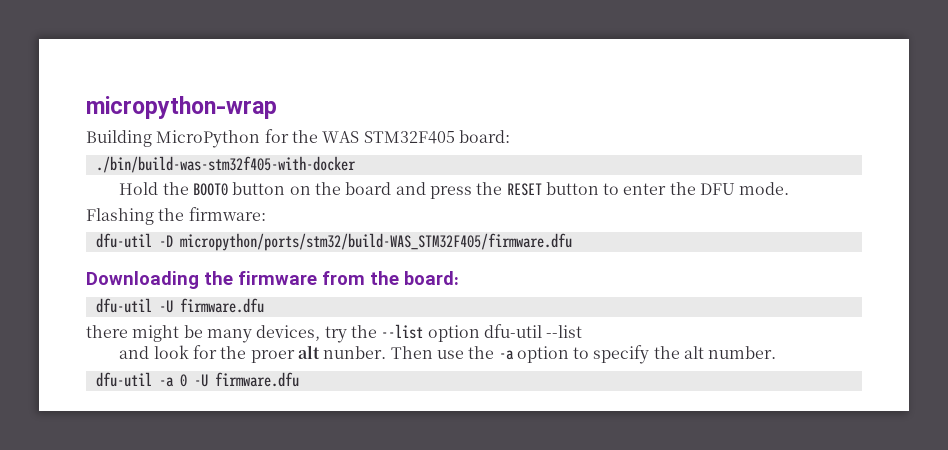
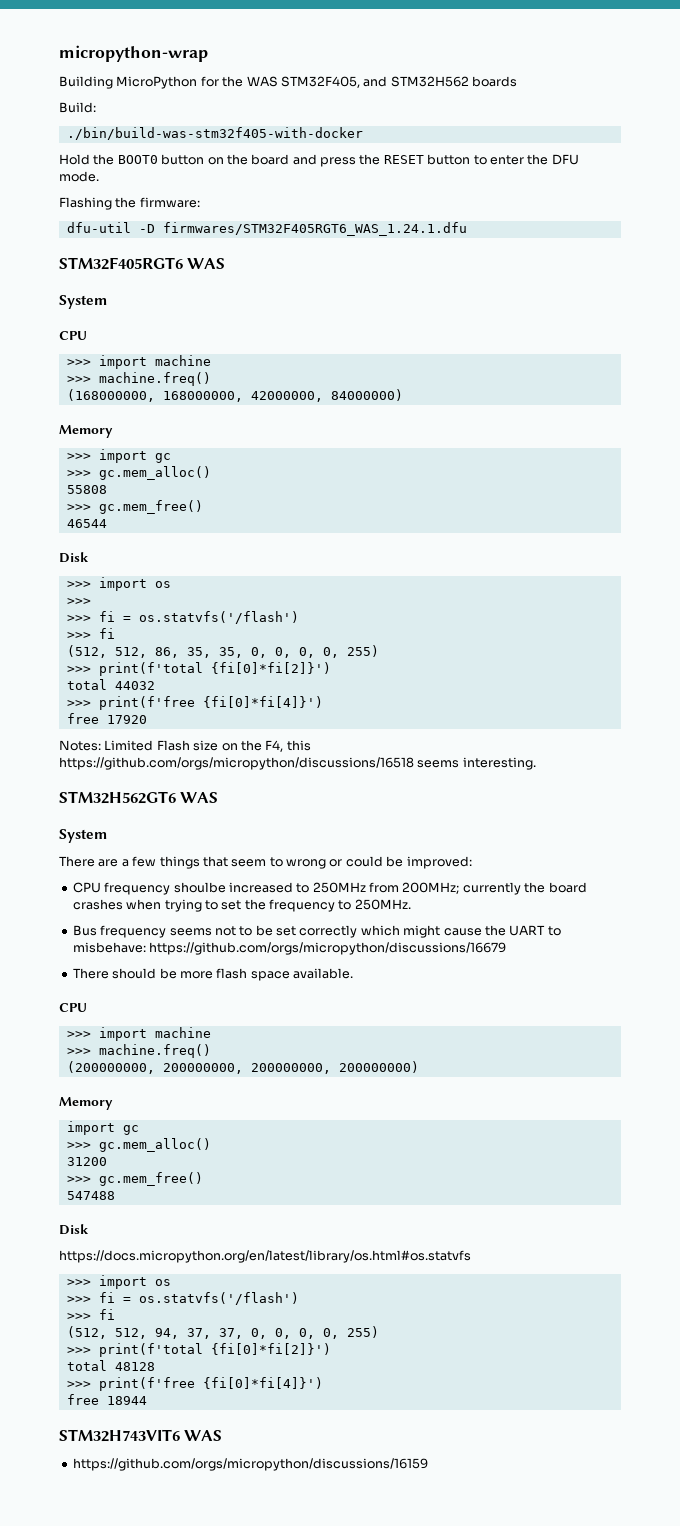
- Building MicroPython for the WAS STM32F405 board:
+ Building MicroPython for the WAS STM32F405, and STM32H562 boards
+ Build:
- dfu-util -D micropython/ports/stm32/build-WAS_STM32F405/firmware.dfu
- Downloading the firmware from the board:
- dfu-util -U firmware.dfu
- there might be many devices, try the --list option dfu-util --list
- and look for the proer alt nunber. Then use the -a option to specify the alt number.
- dfu-util -a 0 -U firmware.dfu
+ dfu-util -D firmwares/STM32F405RGT6_WAS_1.24.1.dfu
+ STM32F405RGT6 WAS
+ System
+ CPU
+ >>> import machine
+ >>> machine.freq()
+ (168000000, 168000000, 42000000, 84000000)
+ Memory
+ >>> import gc
+ >>> gc.mem_alloc()
+ 55808
+ >>> gc.mem_free()
+ 46544
+ Disk
+ >>> import os
+ >>>
+ >>> fi = os.statvfs('/flash')
+ >>> fi
+ (512, 512, 86, 35, 35, 0, 0, 0, 0, 255)
+ >>> print(f'total {fi[0]*fi[2]}')
+ total 44032
+ >>> print(f'free {fi[0]*fi[4]}')
+ free 17920
+ Notes: Limited Flash size on the F4, this https://github.com/orgs/micropython/discussions/16518 seems interesting.
+ STM32H562GT6 WAS
+ System
+ There are a few things that seem to wrong or could be improved:
+ CPU frequency shoulbe increased to 250MHz from 200MHz; currently the board crashes when trying to set the frequency to 250MHz.
+ Bus frequency seems not to be set correctly which might cause the UART to misbehave: https://github.com/orgs/micropython/discussions/16679
+ There should be more flash space available.
+ CPU
+ >>> import machine
+ >>> machine.freq()
+ (200000000, 200000000, 200000000, 200000000)
+ Memory
+ import gc
+ >>> gc.mem_alloc()
+ 31200
+ >>> gc.mem_free()
+ 547488
+ Disk
+ https://docs.micropython.org/en/latest/library/os.html#os.statvfs
+ >>> import os
+ >>> fi = os.statvfs('/flash')
+ >>> fi
+ (512, 512, 94, 37, 37, 0, 0, 0, 0, 255)
+ >>> print(f'total {fi[0]*fi[2]}')
+ total 48128
+ >>> print(f'free {fi[0]*fi[4]}')
+ free 18944
+ STM32H743VIT6 WAS
+ https://github.com/orgs/micropython/discussions/16159

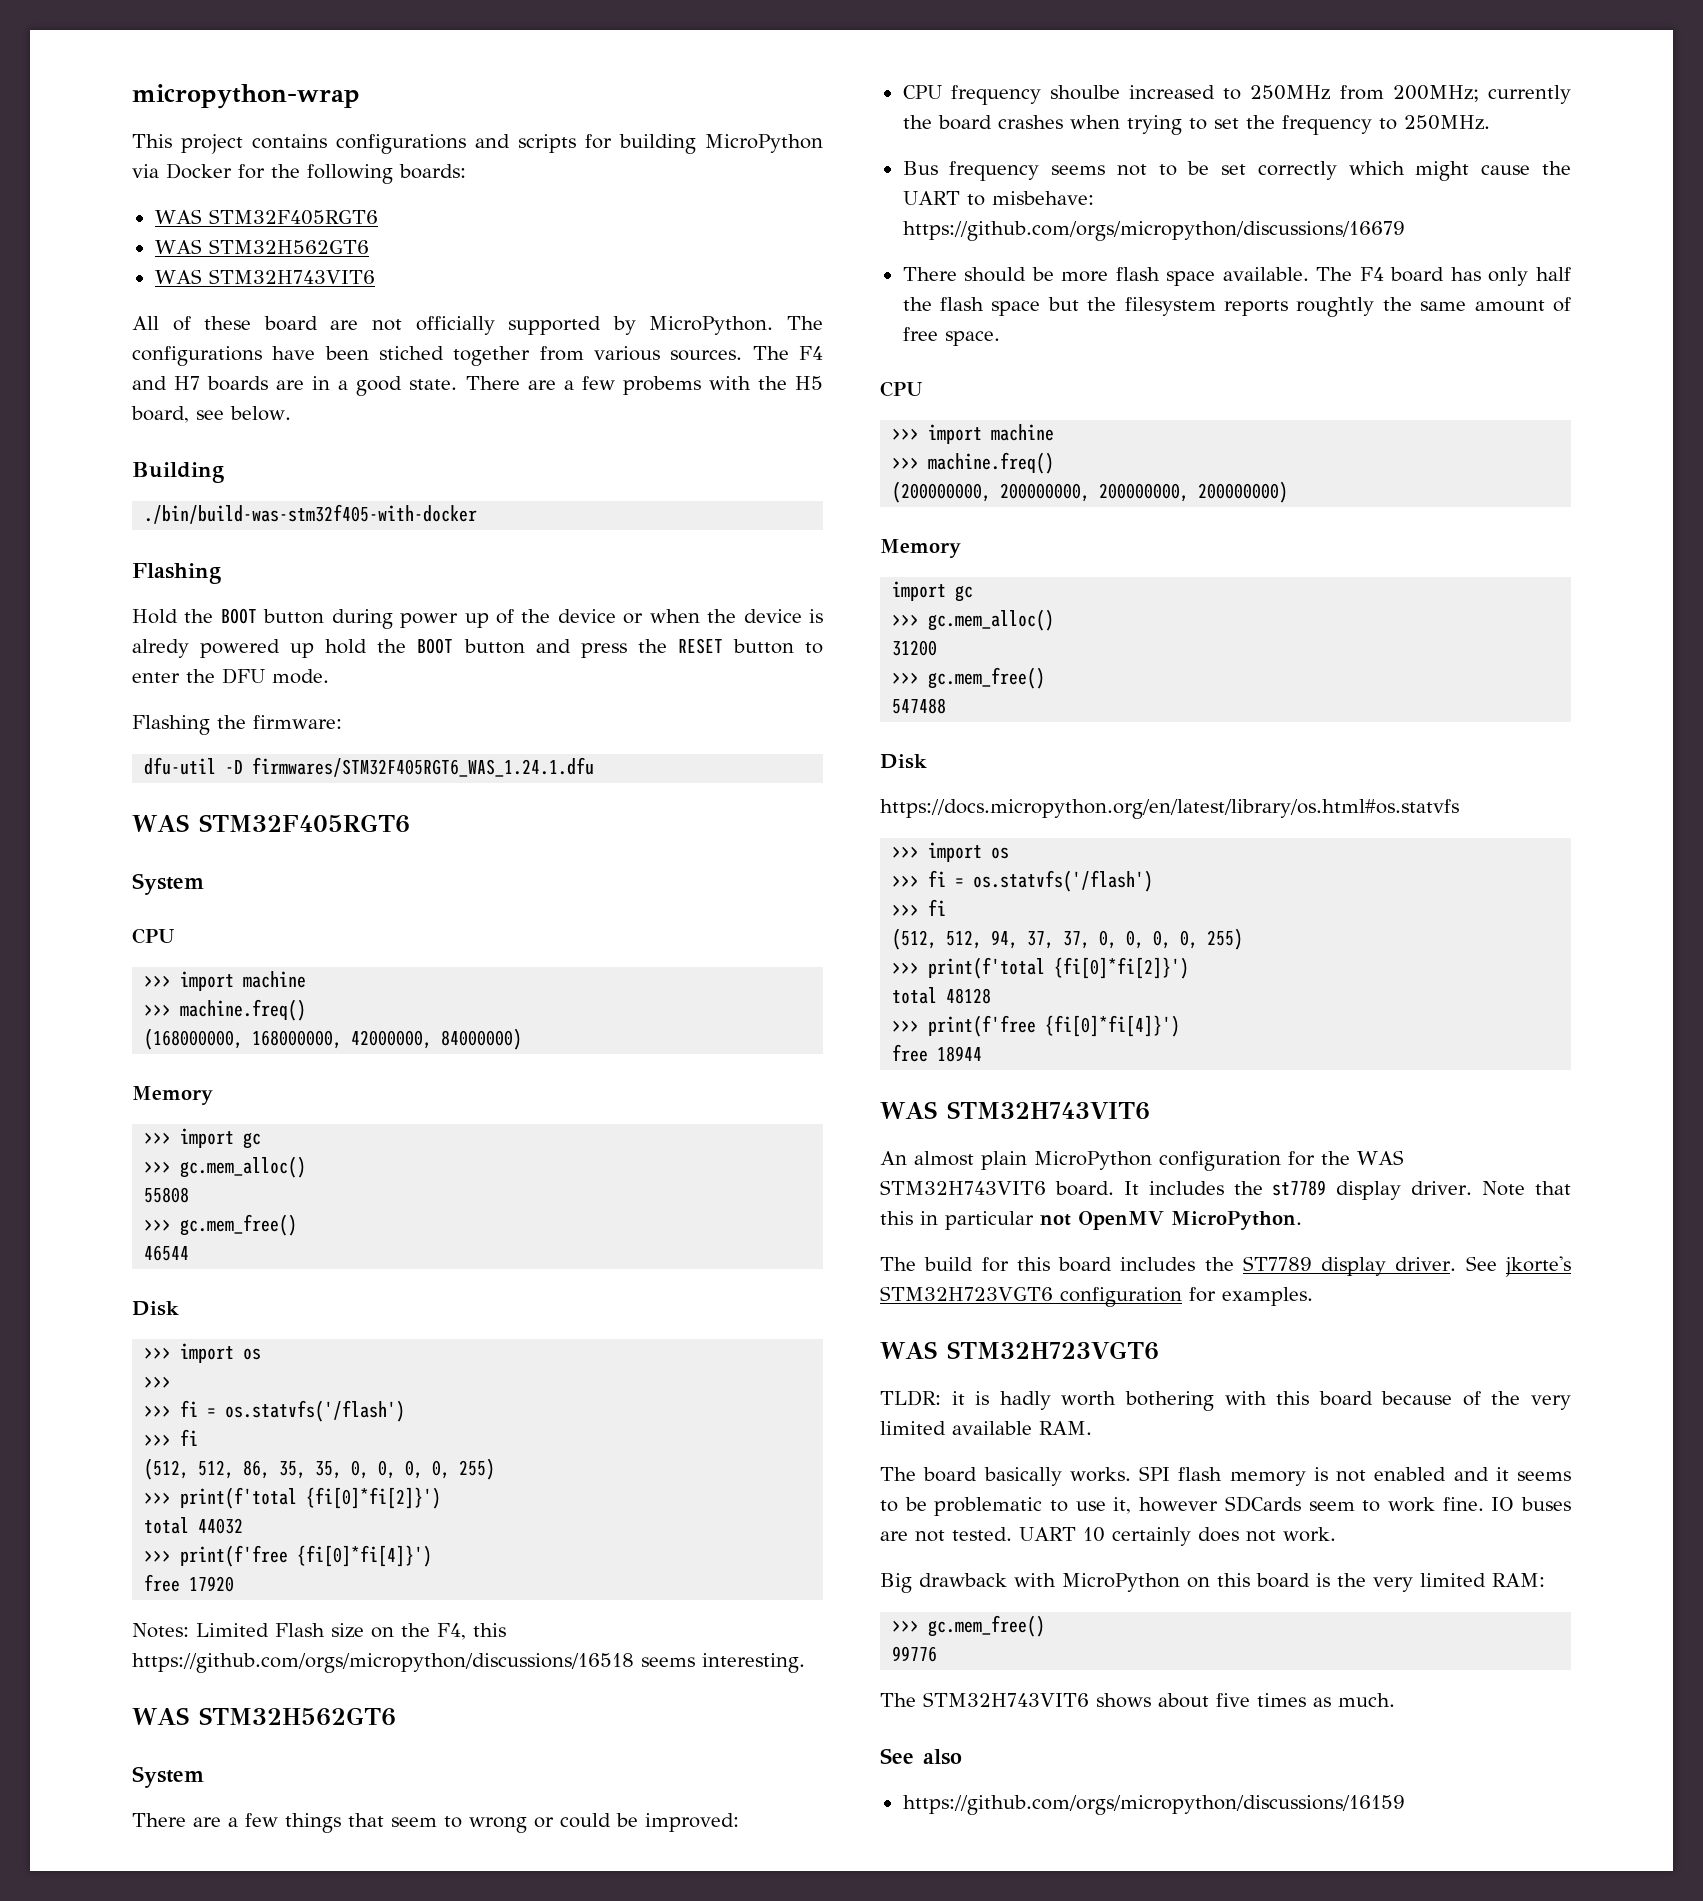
- Building MicroPython for the WAS STM32F405, and STM32H562 boards
- Build:
+ This project contains configurations and scripts for building MicroPython via Docker for the following boards:
+ WAS STM32F405RGT6
+ WAS STM32H562GT6
+ WAS STM32H743VIT6
+ All of these board are not officially supported by MicroPython. The configurations have been stiched together from various sources. The F4 and H7 boards are in a good state. There are a few probems with the H5 board, see below.
+ Building
  ./bin/build-was-stm32f405-with-docker
+ Flashing
- Hold the BOOT0 button on the board and press the RESET button to enter the DFU mode.
+ Hold the BOOT button during power up of the device or when the device is alredy powered up hold the BOOT button and press the RESET button to enter the DFU mode.
  dfu-util -D firmwares/STM32F405RGT6_WAS_1.24.1.dfu
- STM32F405RGT6 WAS
+ WAS STM32F405RGT6
  Notes: Limited Flash size on the F4, this https://github.com/orgs/micropython/discussions/16518 seems interesting.
- STM32H562GT6 WAS
+ WAS STM32H562GT6
+ The F4 board has only half the flash space but the filesystem reports roughtly the same amount of free space.
  free 18944
- STM32H743VIT6 WAS
+ WAS STM32H743VIT6
+ An almost plain MicroPython configuration for the WAS STM32H743VIT6 board. It includes the st7789 display driver. Note that this in particular not OpenMV MicroPython.
+ The build for this board includes the ST7789 display driver. See jkorte's STM32H723VGT6 configuration for examples.
+ WAS STM32H723VGT6
+ TLDR: it is hadly worth bothering with this board because of the very limited available RAM.
+ The board basically works. SPI flash memory is not enabled and it seems to be problematic to use it, however SDCards seem to work fine. IO buses are not tested. UART 10 certainly does not work.
+ Big drawback with MicroPython on this board is the very limited RAM:
+ >>> gc.mem_free()
+ 99776
+ The STM32H743VIT6 shows about five times as much.
+ See also

